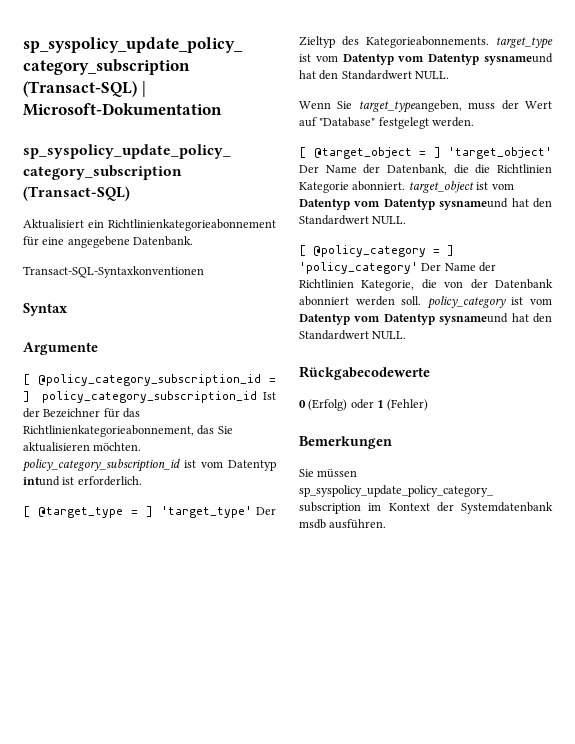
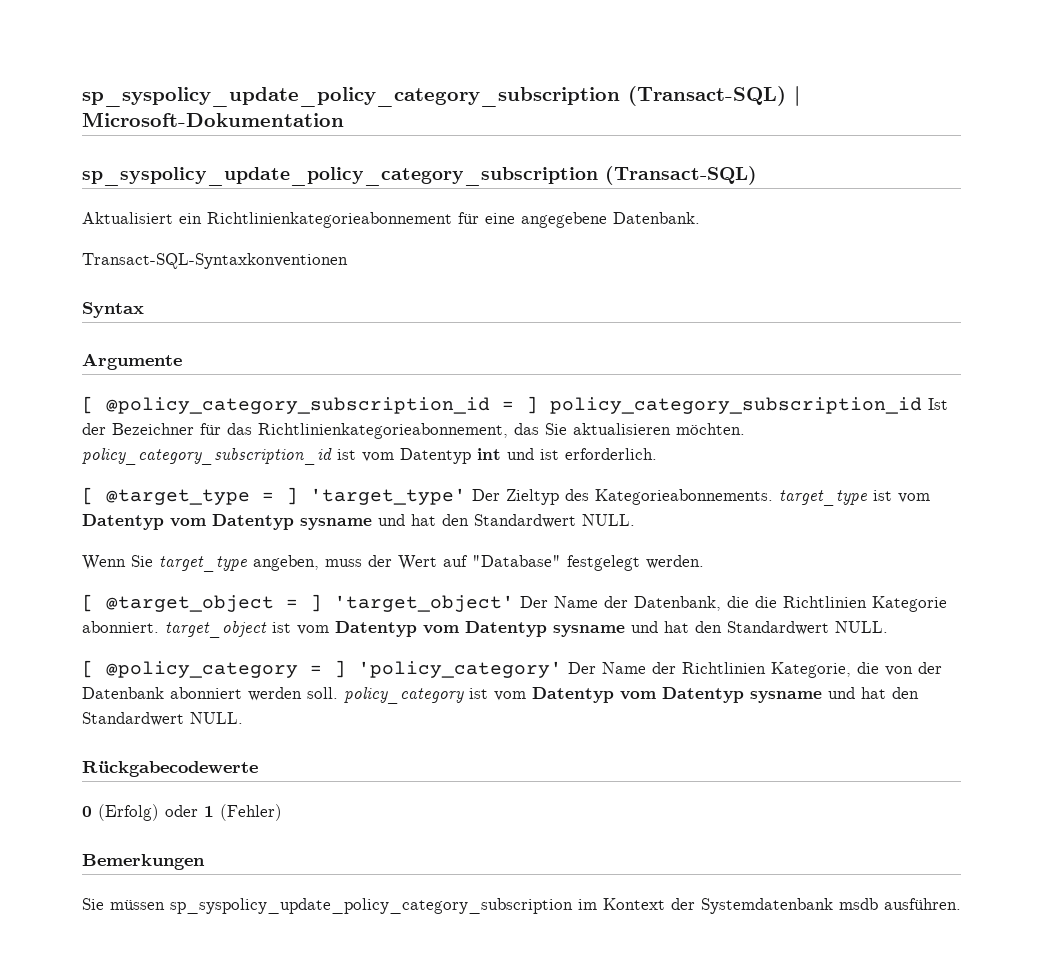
- [ @policy_category_subscription_id = ] policy_category_subscription_id Ist der Bezeichner für das Richtlinienkategorieabonnement, das Sie aktualisieren möchten. policy_category_subscription_id ist vom Datentyp intund ist erforderlich.
+ [ @policy_category_subscription_id = ] policy_category_subscription_id Ist der Bezeichner für das Richtlinienkategorieabonnement, das Sie aktualisieren möchten. policy_category_subscription_id ist vom Datentyp int und ist erforderlich.
- [ @target_type = ] 'target_type' Der Zieltyp des Kategorieabonnements. target_type ist vom Datentyp vom Datentyp sysnameund hat den Standardwert NULL.
+ [ @target_type = ] 'target_type' Der Zieltyp des Kategorieabonnements. target_type ist vom Datentyp vom Datentyp sysname und hat den Standardwert NULL.
- Wenn Sie target_typeangeben, muss der Wert auf "Database" festgelegt werden.
+ Wenn Sie target_type angeben, muss der Wert auf "Database" festgelegt werden.
- [ @target_object = ] 'target_object' Der Name der Datenbank, die die Richtlinien Kategorie abonniert. target_object ist vom Datentyp vom Datentyp sysnameund hat den Standardwert NULL.
+ [ @target_object = ] 'target_object' Der Name der Datenbank, die die Richtlinien Kategorie abonniert. target_object ist vom Datentyp vom Datentyp sysname und hat den Standardwert NULL.
- [ @policy_category = ] 'policy_category' Der Name der Richtlinien Kategorie, die von der Datenbank abonniert werden soll. policy_category ist vom Datentyp vom Datentyp sysnameund hat den Standardwert NULL.
+ [ @policy_category = ] 'policy_category' Der Name der Richtlinien Kategorie, die von der Datenbank abonniert werden soll. policy_category ist vom Datentyp vom Datentyp sysname und hat den Standardwert NULL.

